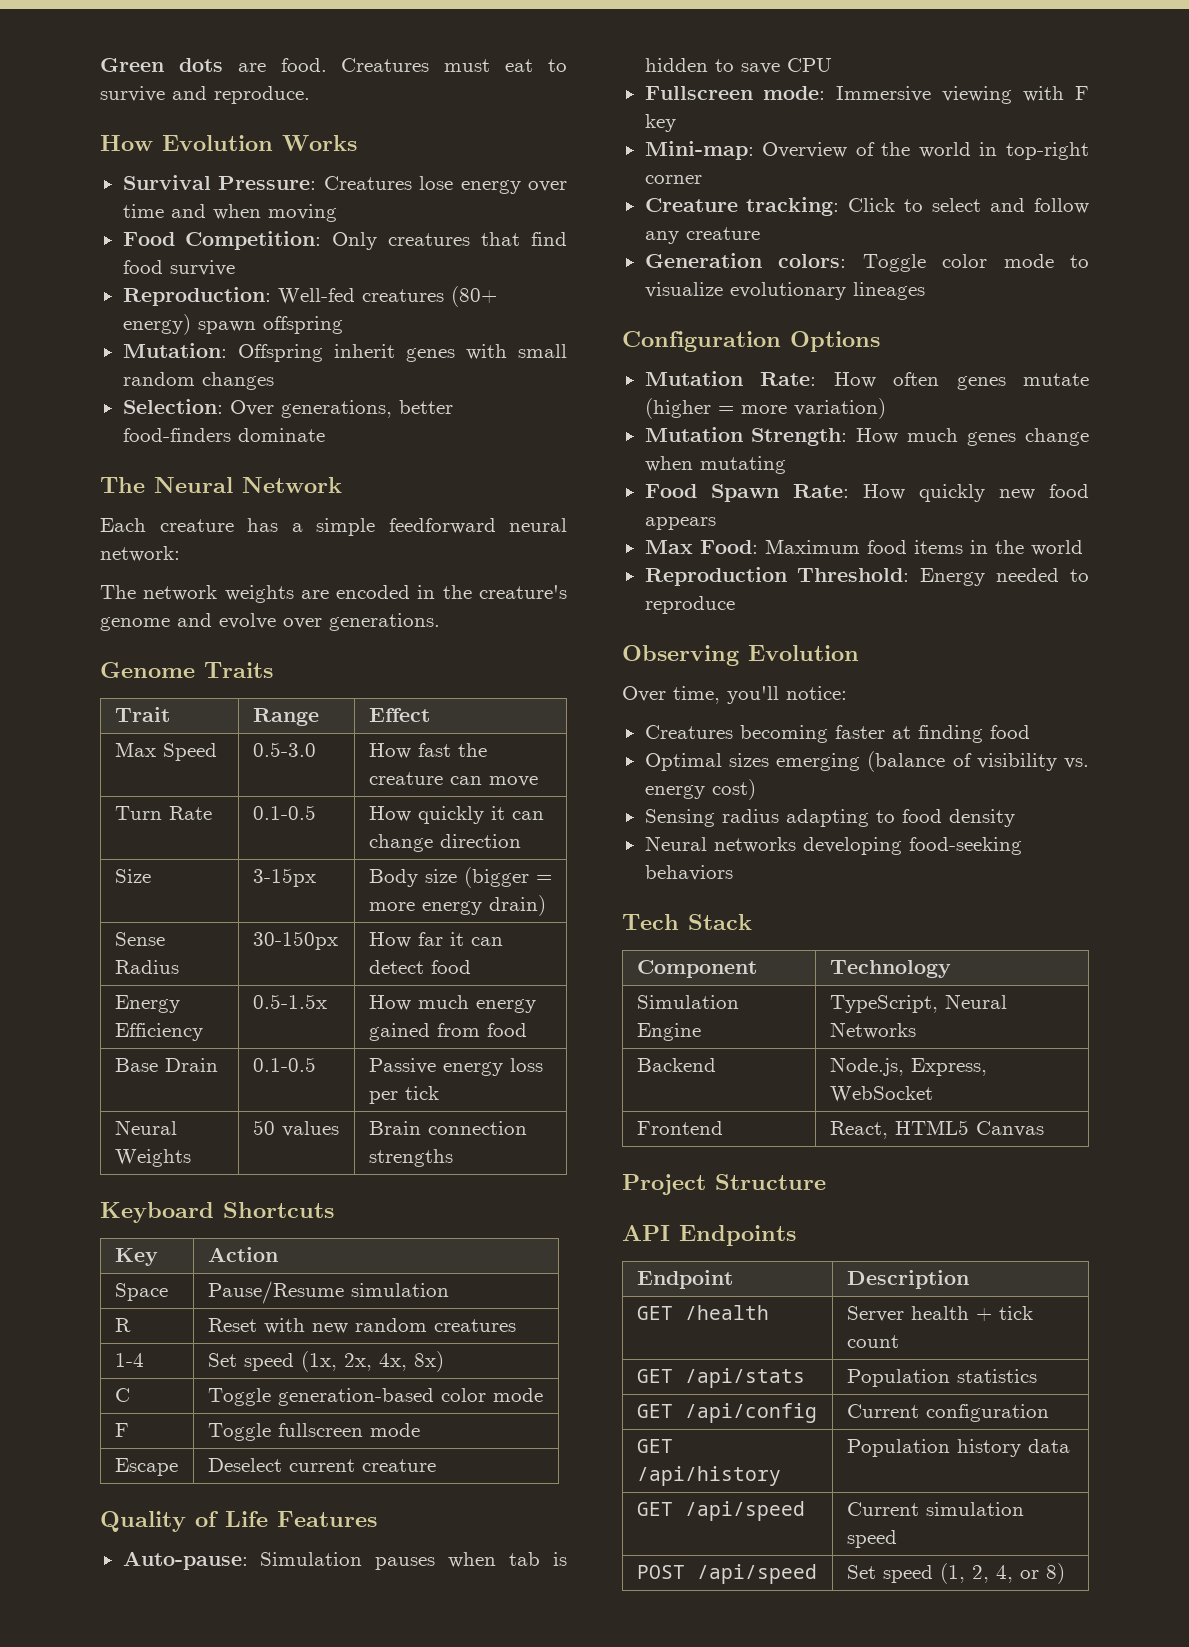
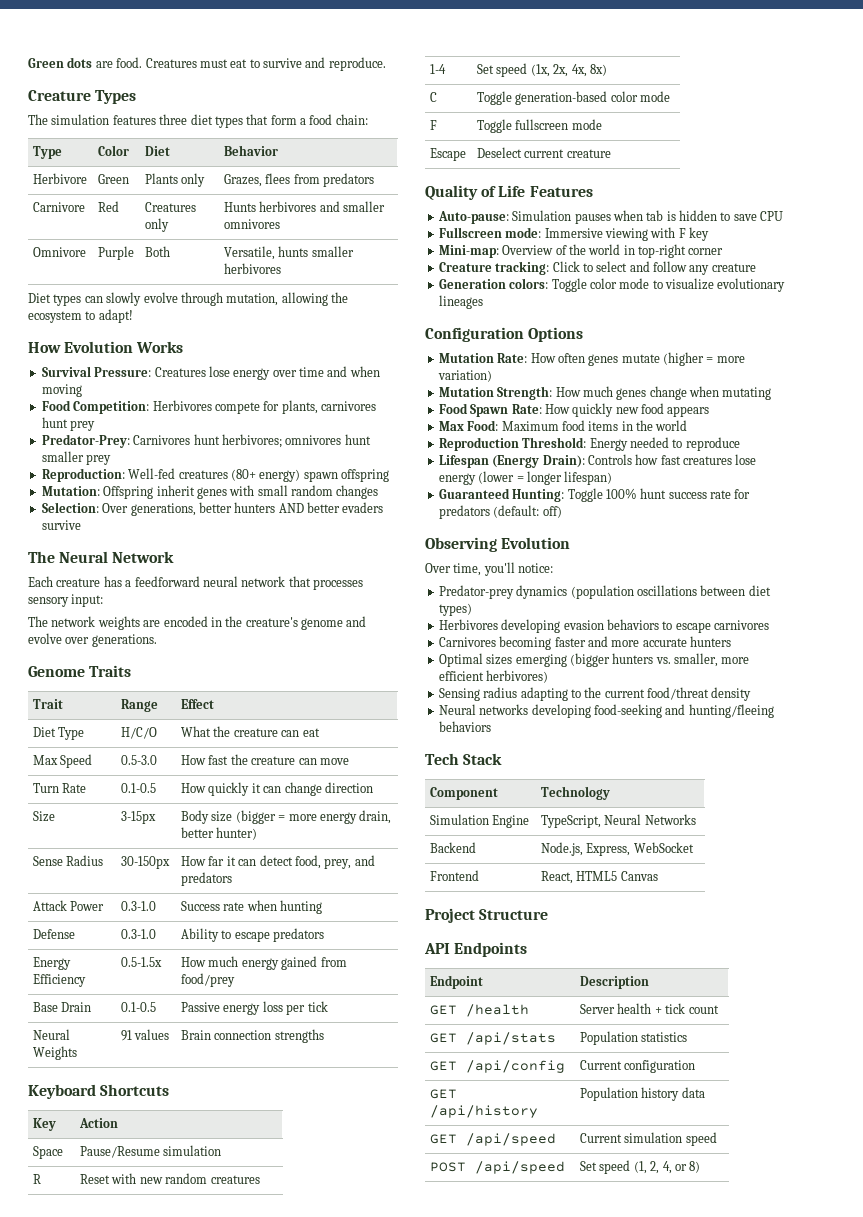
+ Creature Types
+ The simulation features three diet types that form a food chain:
+ Type | Color | Diet | Behavior
+ Herbivore | Green | Plants only | Grazes, flees from predators
+ Carnivore | Red | Creatures only | Hunts herbivores and smaller omnivores
+ Omnivore | Purple | Both | Versatile, hunts smaller herbivores
+ Diet types can slowly evolve through mutation, allowing the ecosystem to adapt!
- Food Competition: Only creatures that find food survive
+ Food Competition: Herbivores compete for plants, carnivores hunt prey
+ Predator-Prey: Carnivores hunt herbivores; omnivores hunt smaller prey
- Selection: Over generations, better food-finders dominate
+ Selection: Over generations, better hunters AND better evaders survive
- Each creature has a simple feedforward neural network:
+ Each creature has a feedforward neural network that processes sensory input:
+ Diet Type | H/C/O | What the creature can eat
- Size | 3-15px | Body size (bigger = more energy drain)
+ Size | 3-15px | Body size (bigger = more energy drain, better hunter)
- Sense Radius | 30-150px | How far it can detect food
+ Sense Radius | 30-150px | How far it can detect food, prey, and predators
+ Attack Power | 0.3-1.0 | Success rate when hunting
+ Defense | 0.3-1.0 | Ability to escape predators
- Energy Efficiency | 0.5-1.5x | How much energy gained from food
+ Energy Efficiency | 0.5-1.5x | How much energy gained from food/prey
- Neural Weights | 50 values | Brain connection strengths
+ Neural Weights | 91 values | Brain connection strengths
+ Lifespan (Energy Drain): Controls how fast creatures lose energy (lower = longer lifespan)
+ Guaranteed Hunting: Toggle 100% hunt success rate for predators (default: off)
- Creatures becoming faster at finding food
- Optimal sizes emerging (balance of visibility vs. energy cost)
+ Predator-prey dynamics (population oscillations between diet types)
+ Herbivores developing evasion behaviors to escape carnivores
+ Carnivores becoming faster and more accurate hunters
+ Optimal sizes emerging (bigger hunters vs. smaller, more efficient herbivores)
- Sensing radius adapting to food density
+ Sensing radius adapting to the current food/threat density
- Neural networks developing food-seeking behaviors
+ Neural networks developing food-seeking and hunting/fleeing behaviors

